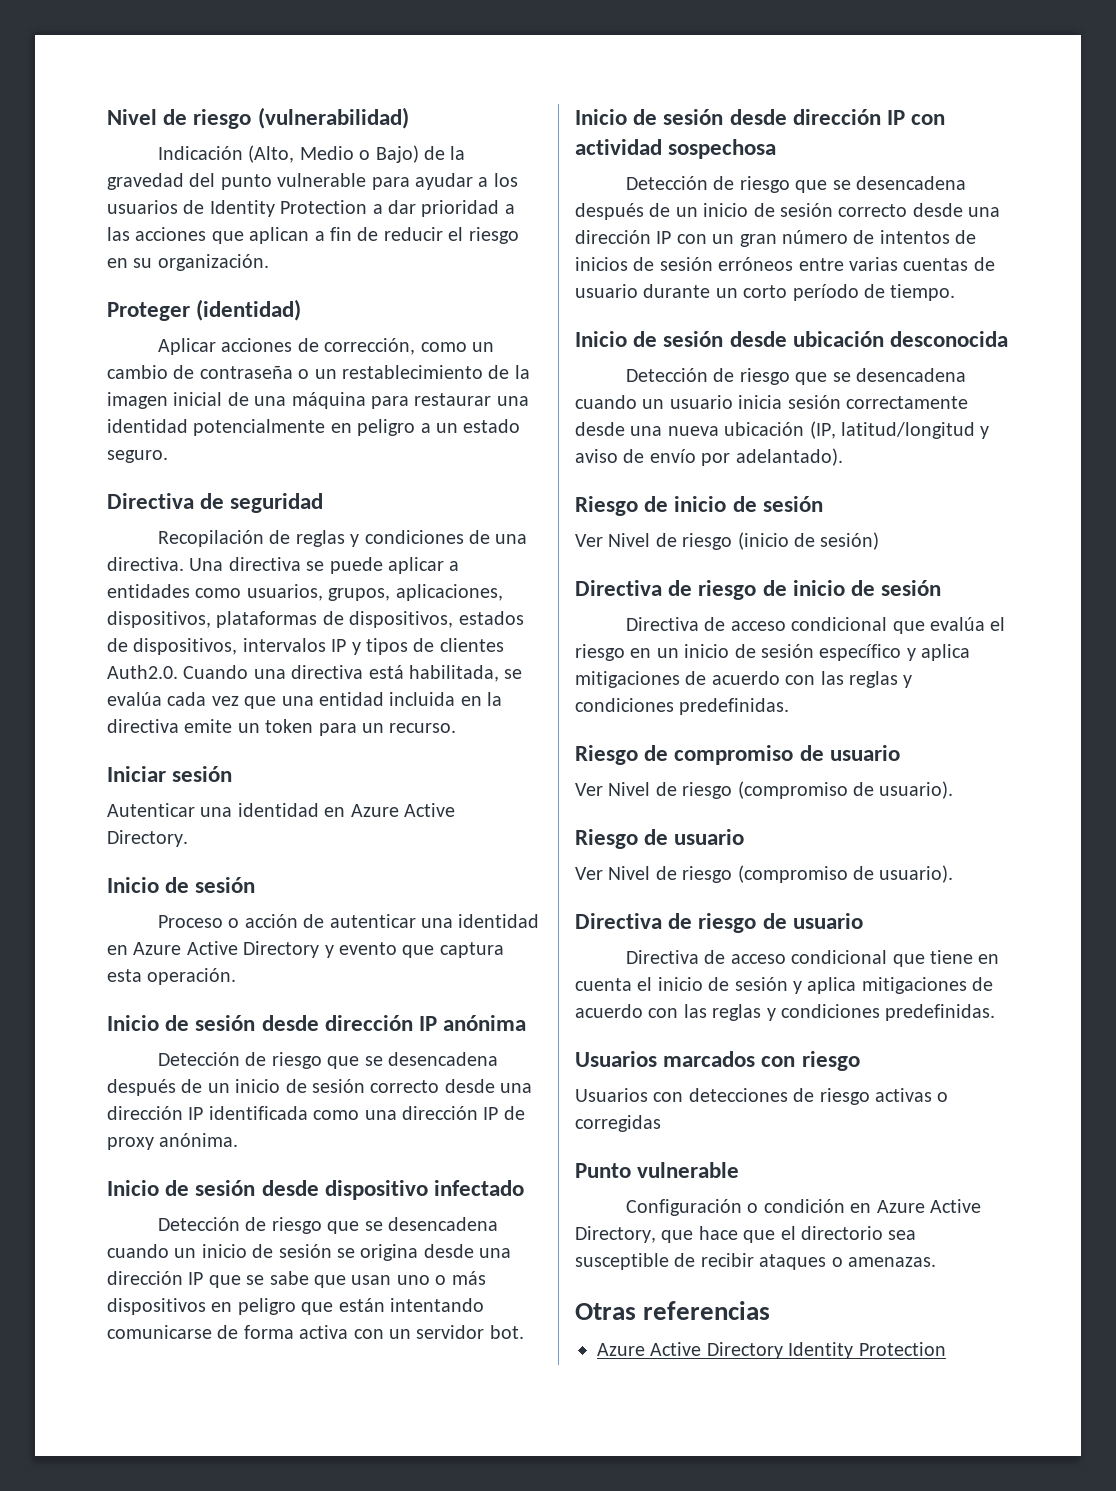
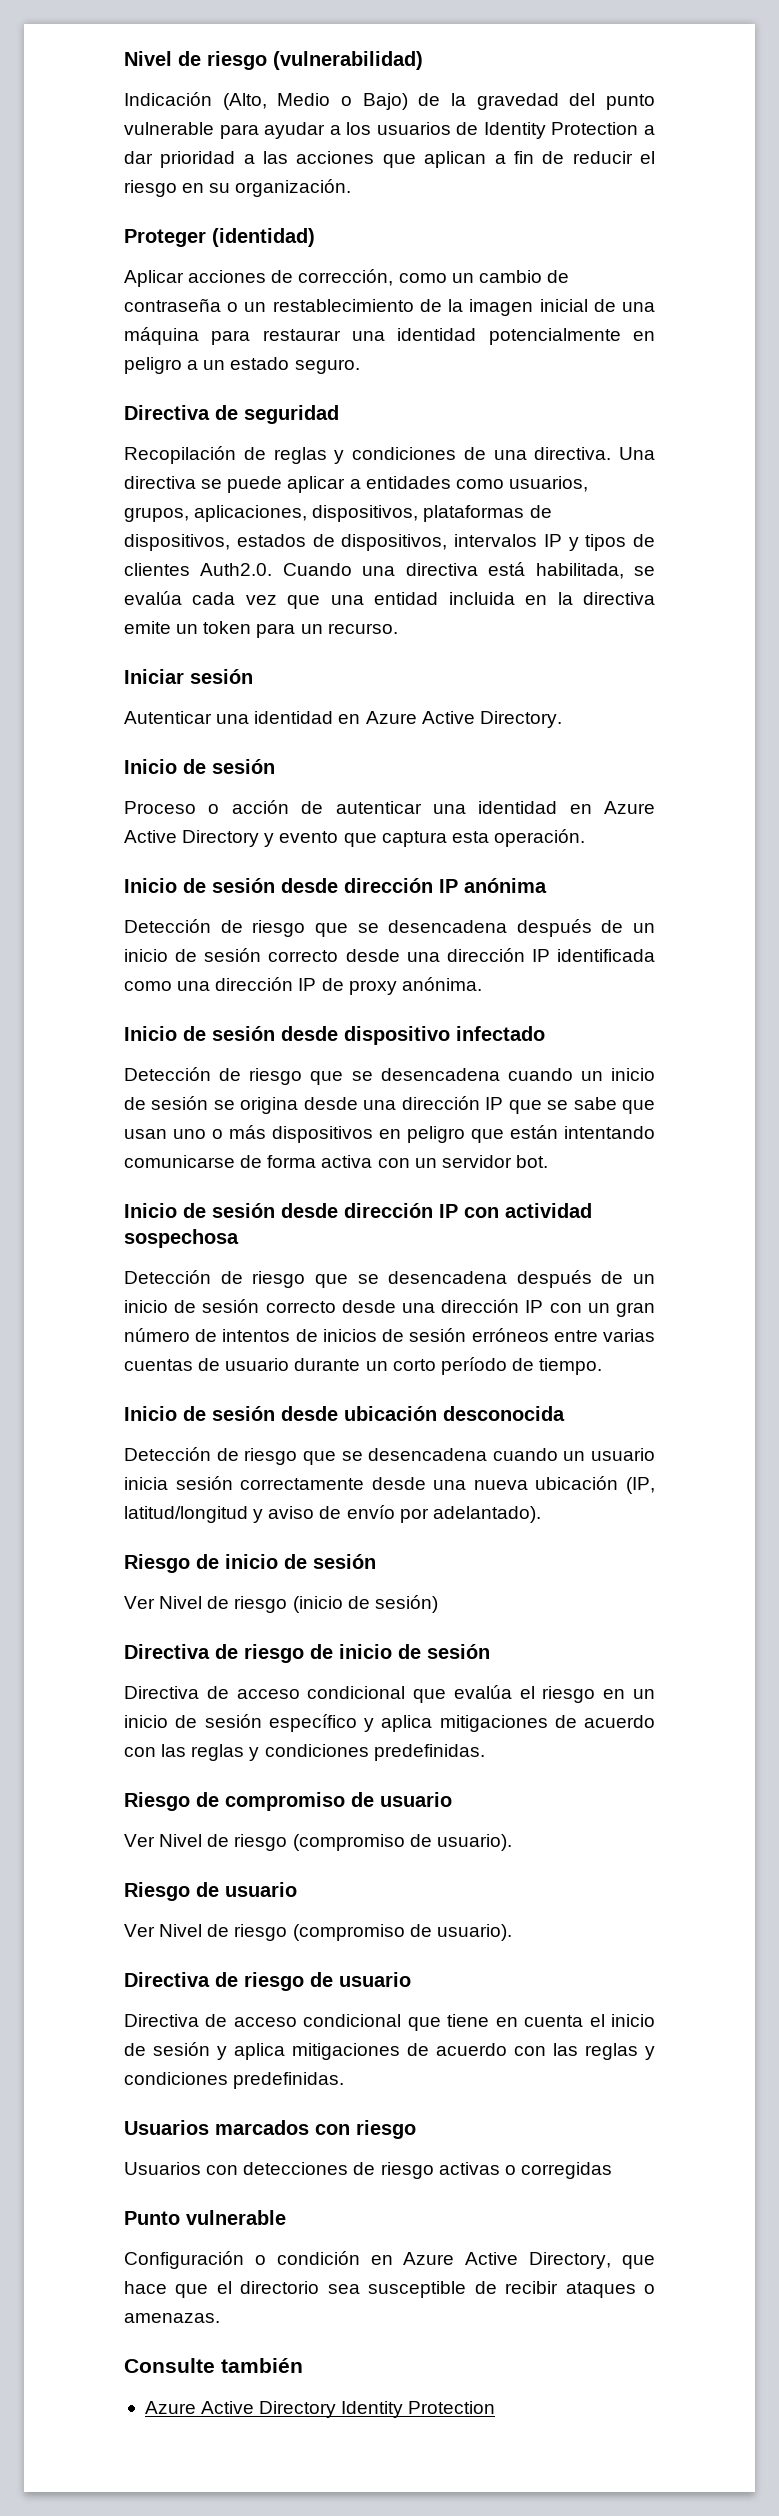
- Otras referencias
+ Consulte también

